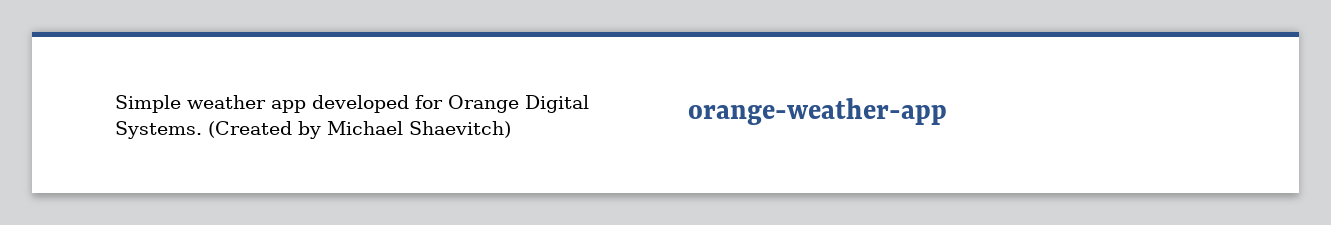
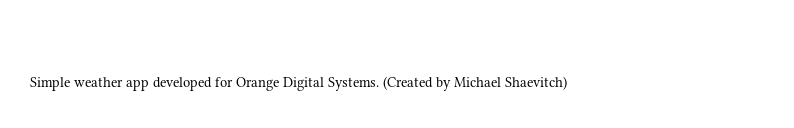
- orange-weather-app

